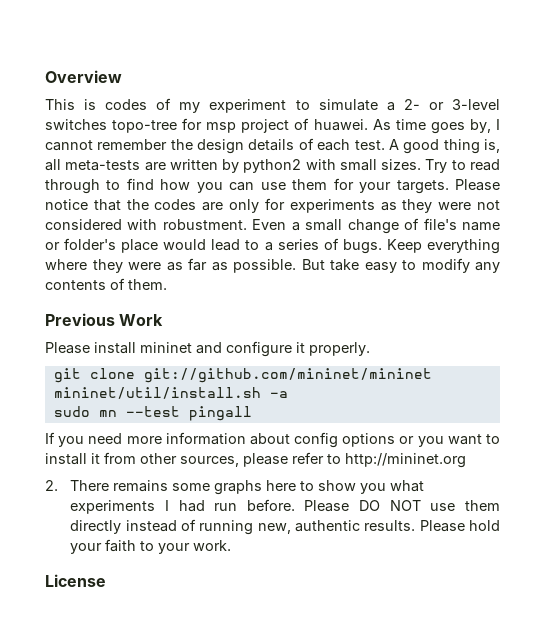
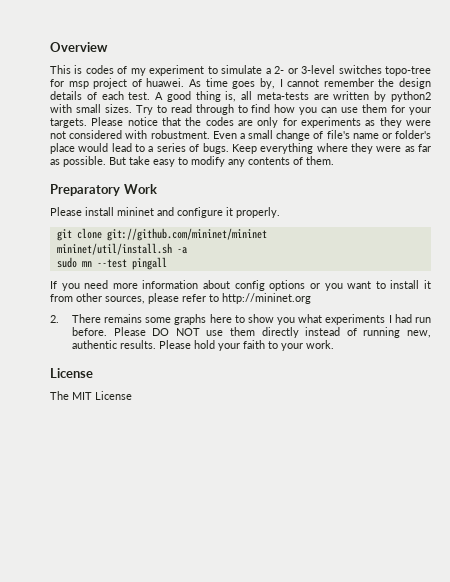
- Previous Work
+ Preparatory Work
+ The MIT License

